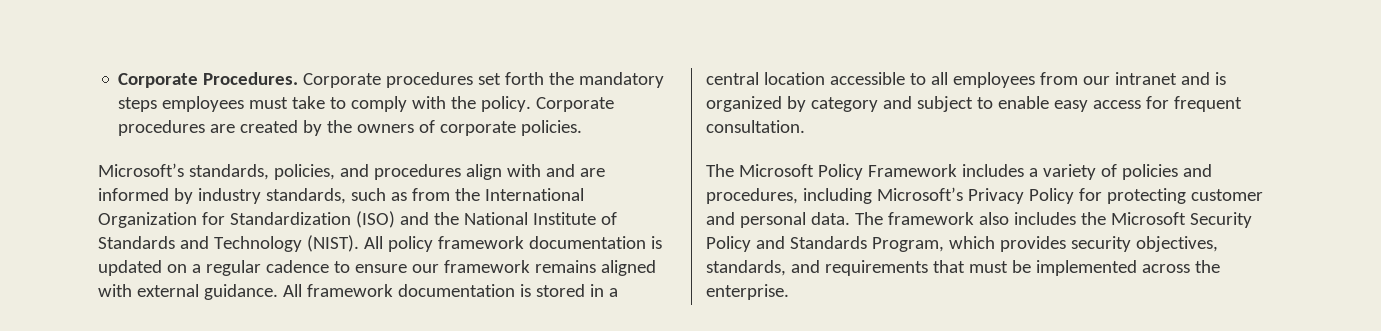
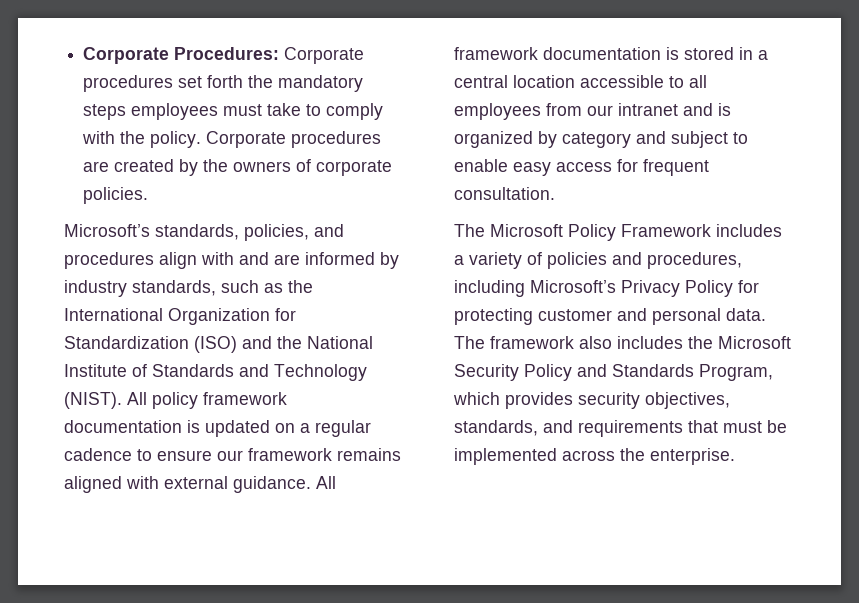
- Corporate Procedures. Corporate procedures set forth the mandatory steps employees must take to comply with the policy.
+ Corporate Procedures: Corporate procedures set forth the mandatory steps employees must take to comply with the policy.
- Microsoft’s standards, policies, and procedures align with and are informed by industry standards, such as from the International Organization for Standardization (ISO) and the National Institute of Standards and Technology (NIST).
+ Microsoft’s standards, policies, and procedures align with and are informed by industry standards, such as the International Organization for Standardization (ISO) and the National Institute of Standards and Technology (NIST).

